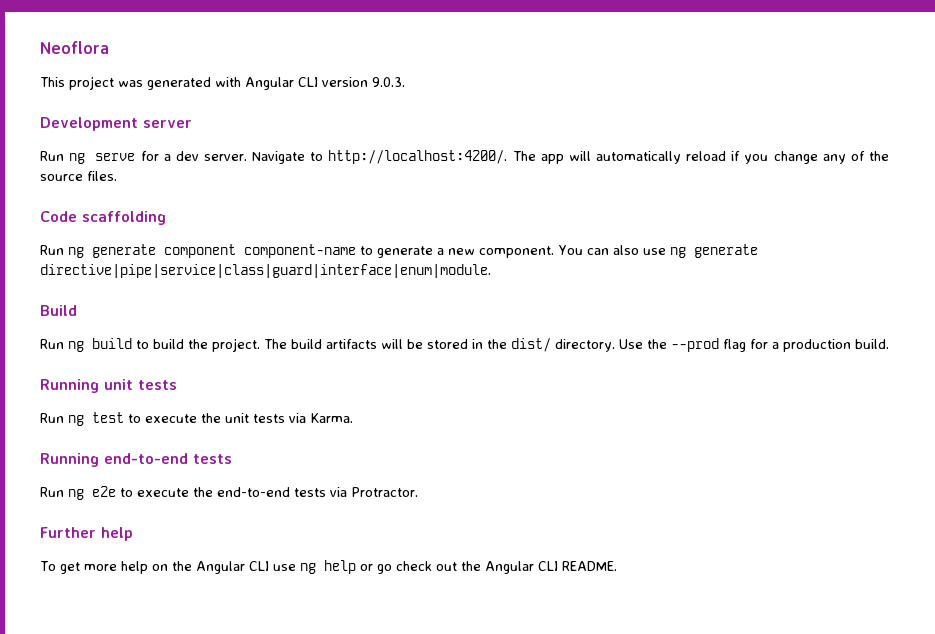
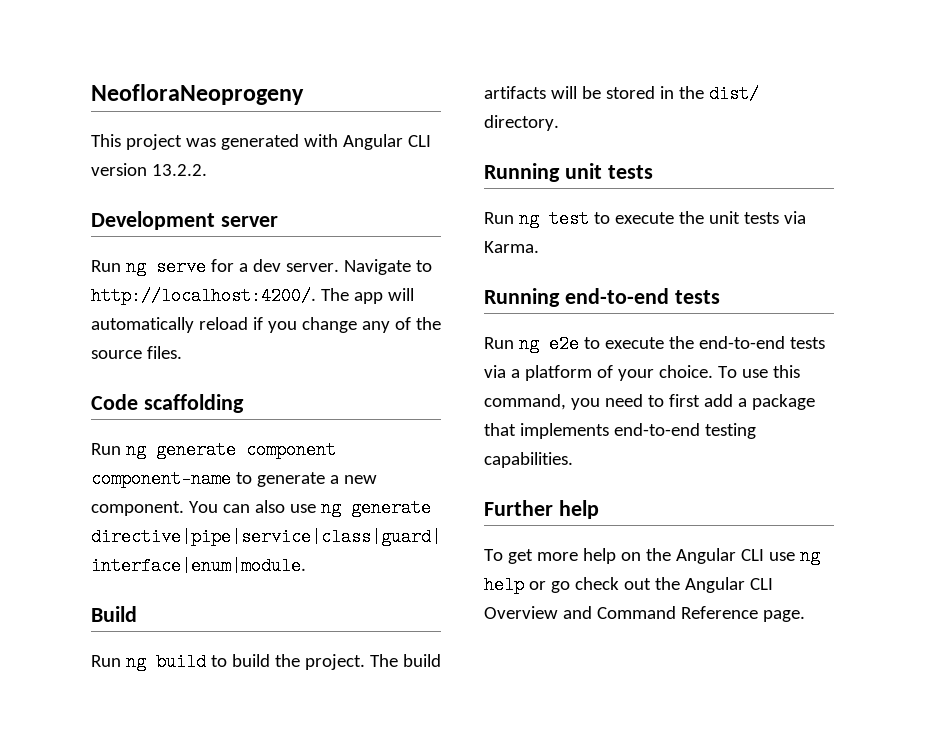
- Neoflora
+ NeofloraNeoprogeny
- This project was generated with Angular CLI version 9.0.3.
+ This project was generated with Angular CLI version 13.2.2.
- Use the --prod flag for a production build.
- Run ng e2e to execute the end-to-end tests via Protractor.
+ Run ng e2e to execute the end-to-end tests via a platform of your choice. To use this command, you need to first add a package that implements end-to-end testing capabilities.
- To get more help on the Angular CLI use ng help or go check out the Angular CLI README.
+ To get more help on the Angular CLI use ng help or go check out the Angular CLI Overview and Command Reference page.

